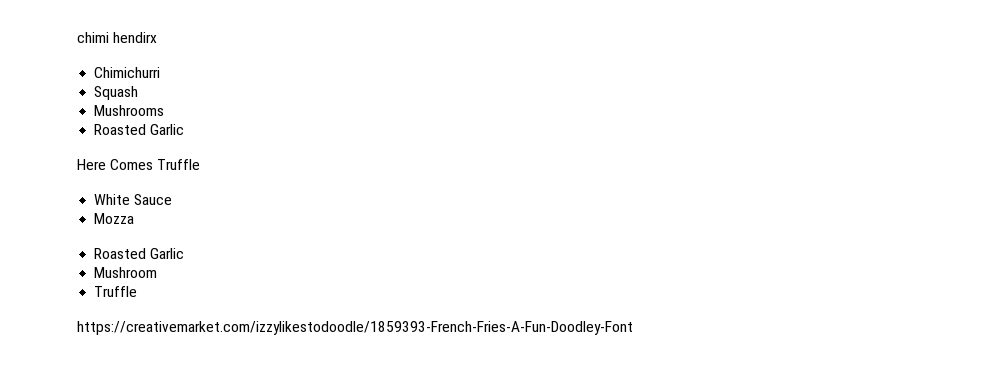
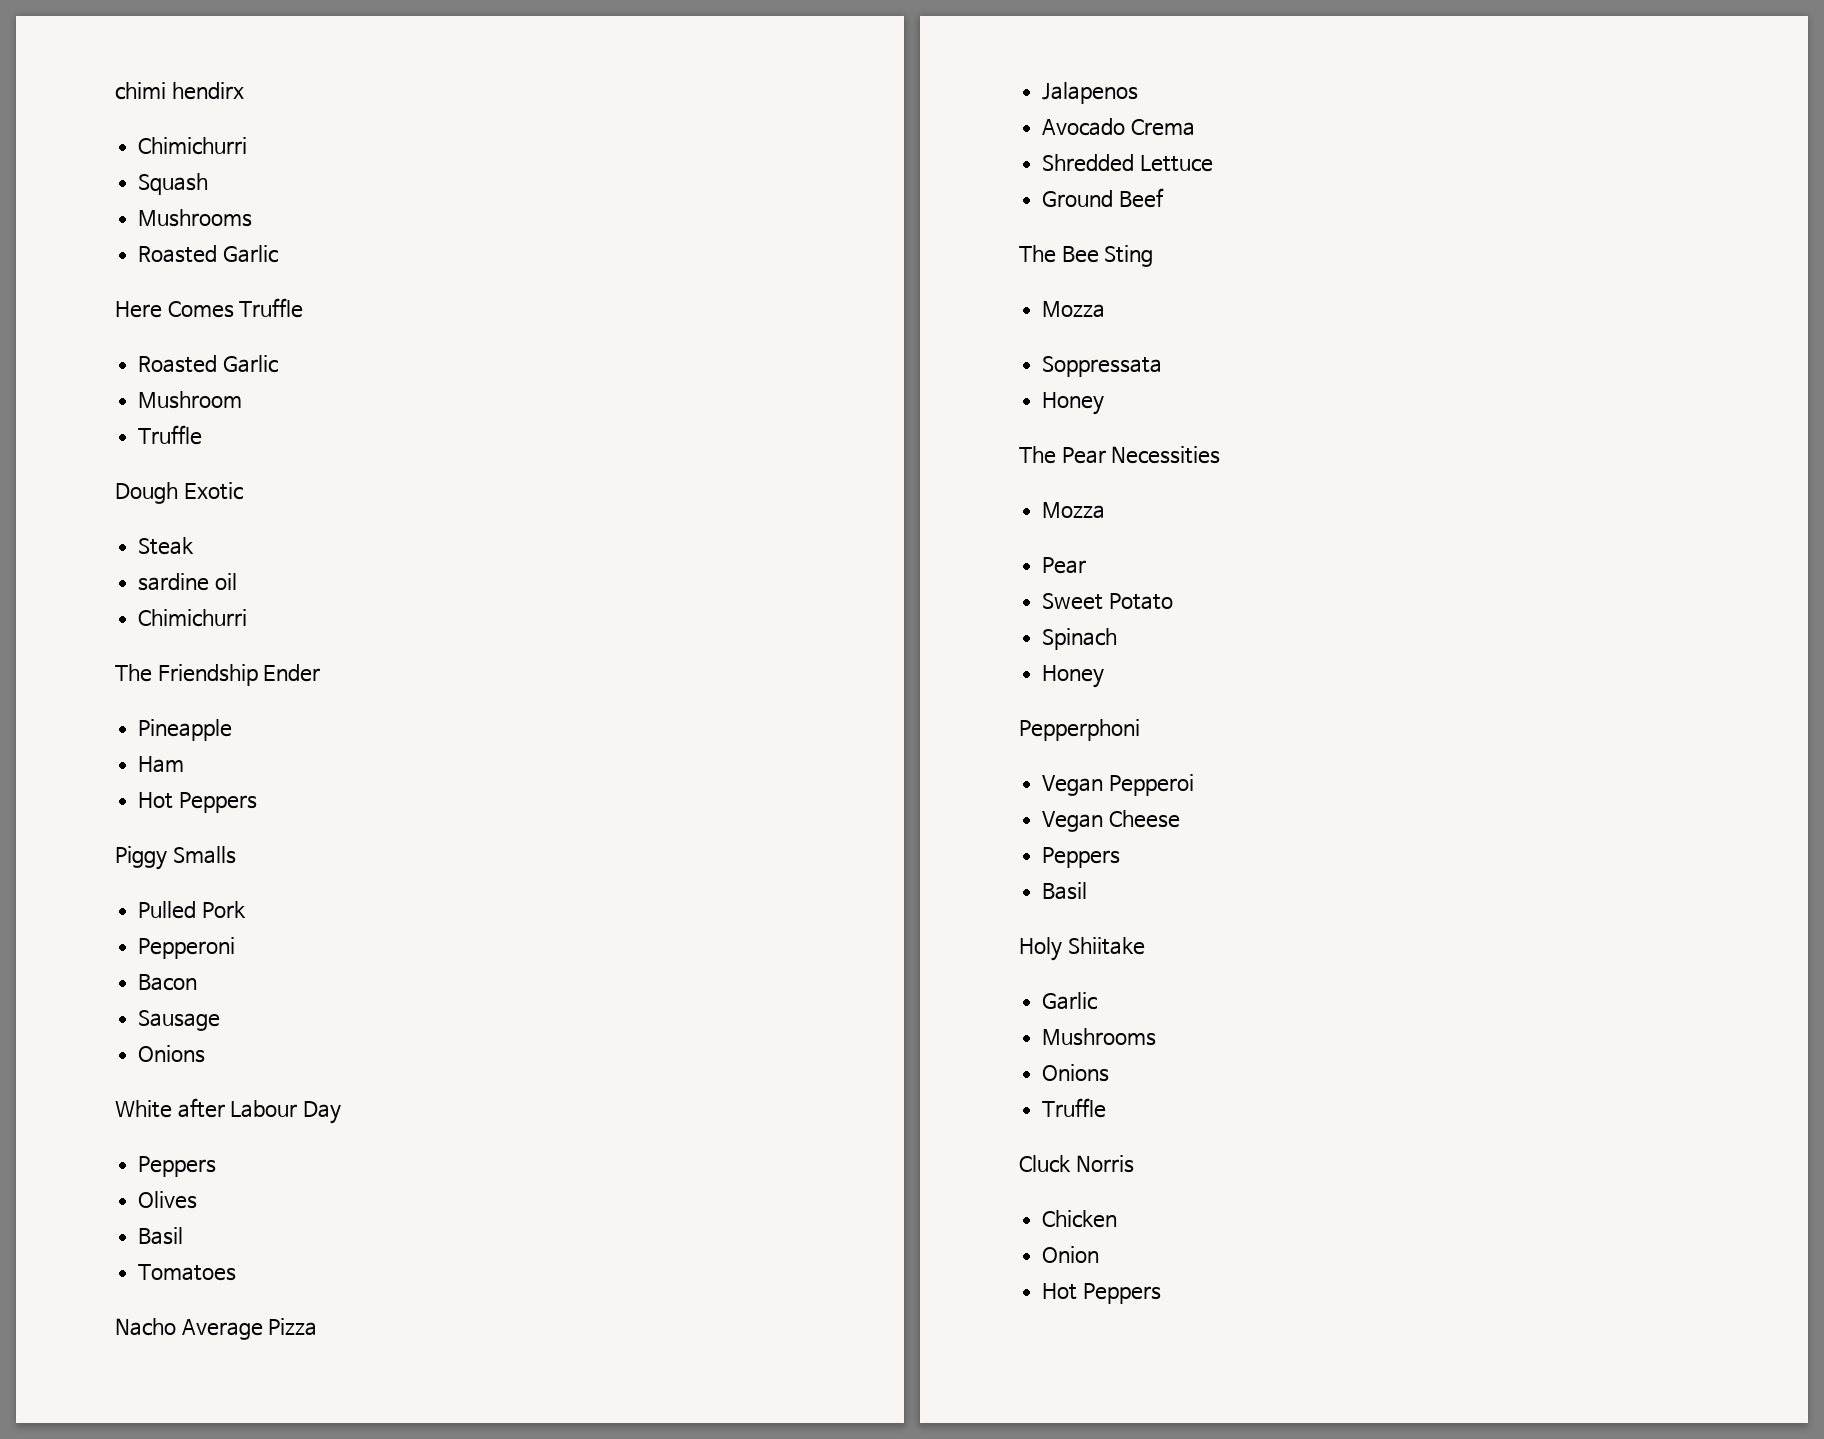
- White Sauce
- Mozza
- https://creativemarket.com/izzylikestodoodle/1859393-French-Fries-A-Fun-Doodley-Font
+ Dough Exotic
+ Steak
+ sardine oil
+ Chimichurri
+ The Friendship Ender
+ Pineapple
+ Ham
+ Hot Peppers
+ Piggy Smalls
+ Pulled Pork
+ Pepperoni
+ Bacon
+ Sausage
+ Onions
+ White after Labour Day
+ Peppers
+ Olives
+ Basil
+ Tomatoes
+ Nacho Average Pizza
+ Jalapenos
+ Avocado Crema
+ Shredded Lettuce
+ Ground Beef
+ The Bee Sting
+ Mozza
+ Soppressata
+ Honey
+ The Pear Necessities
+ Mozza
+ Pear
+ Sweet Potato
+ Spinach
+ Honey
+ Pepperphoni
+ Vegan Pepperoi
+ Vegan Cheese
+ Peppers
+ Basil
+ Holy Shiitake
+ Garlic
+ Mushrooms
+ Onions
+ Truffle
+ Cluck Norris
+ Chicken
+ Onion
+ Hot Peppers

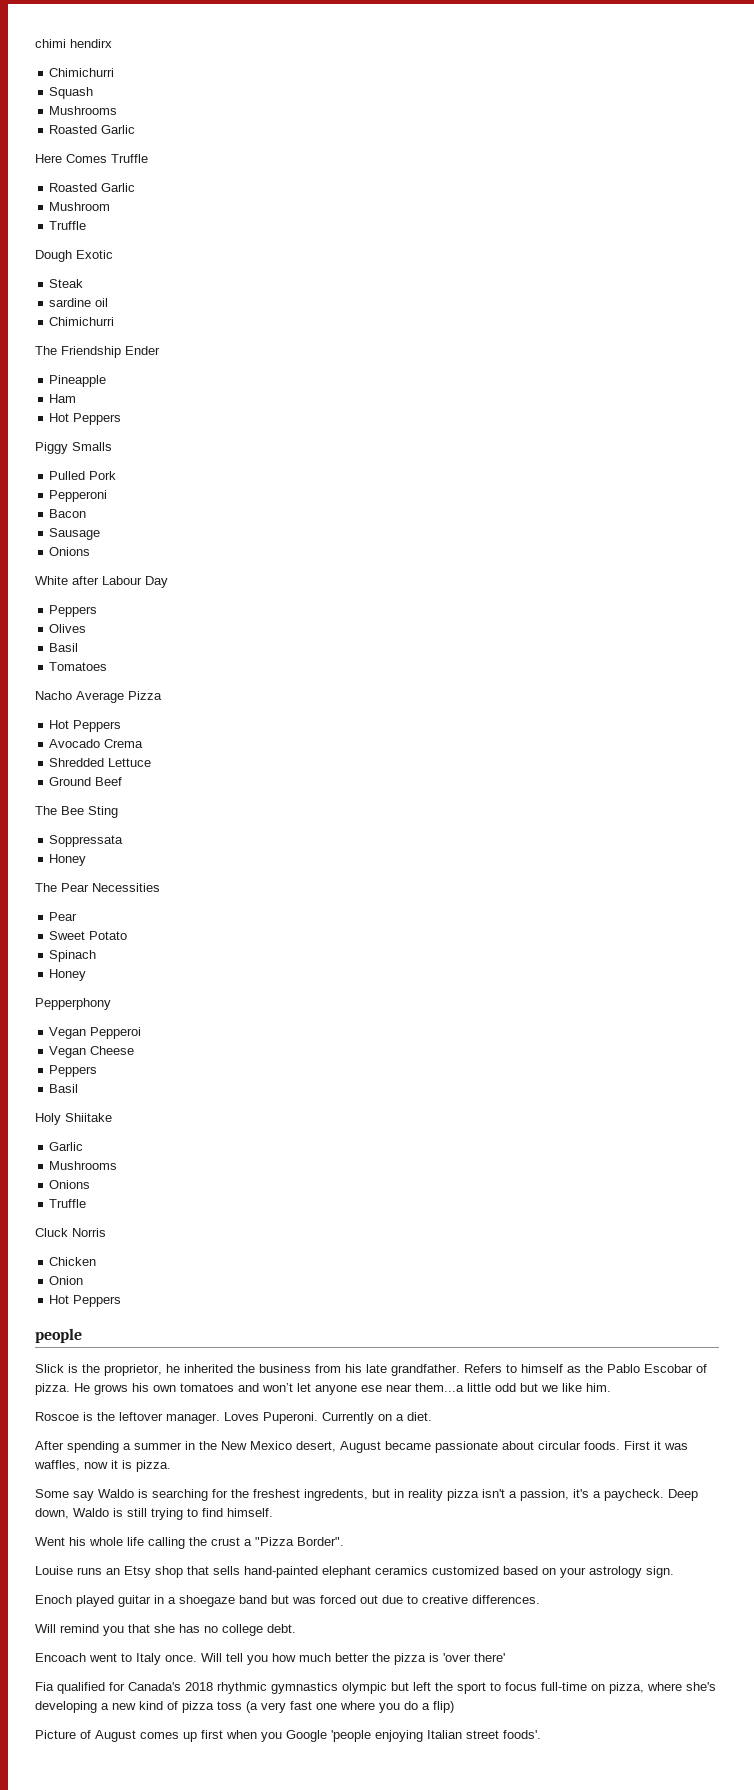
  Nacho Average Pizza
- Jalapenos
+ Hot Peppers
  The Bee Sting
- Mozza
  The Pear Necessities
- Mozza
- Pepperphoni
+ Pepperphony
+ people
+ Slick is the proprietor, he inherited the business from his late grandfather. Refers to himself as the Pablo Escobar of pizza. He grows his own tomatoes and won’t let anyone ese near them...a little odd but we like him.
+ Roscoe is the leftover manager. Loves Puperoni. Currently on a diet.
+ After spending a summer in the New Mexico desert, August became passionate about circular foods. First it was waffles, now it is pizza.
+ Some say Waldo is searching for the freshest ingredents, but in reality pizza isn't a passion, it's a paycheck. Deep down, Waldo is still trying to find himself.
+ Went his whole life calling the crust a "Pizza Border".
+ Louise runs an Etsy shop that sells hand-painted elephant ceramics customized based on your astrology sign.
+ Enoch played guitar in a shoegaze band but was forced out due to creative differences.
+ Will remind you that she has no college debt.
+ Encoach went to Italy once. Will tell you how much better the pizza is 'over there'
+ Fia qualified for Canada's 2018 rhythmic gymnastics olympic but left the sport to focus full-time on pizza, where she's developing a new kind of pizza toss (a very fast one where you do a flip)
+ Picture of August comes up first when you Google 'people enjoying Italian street foods'.

